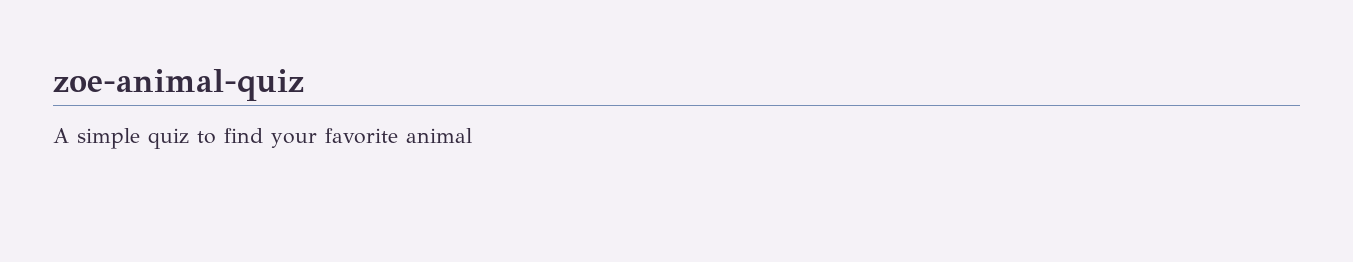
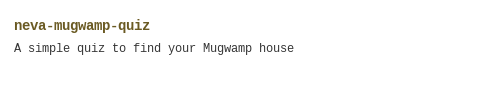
- zoe-animal-quiz
+ neva-mugwamp-quiz
- A simple quiz to find your favorite animal
+ A simple quiz to find your Mugwamp house

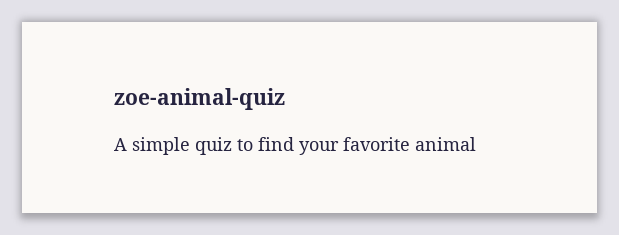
- neva-mugwamp-quiz
+ zoe-animal-quiz
- A simple quiz to find your Mugwamp house
+ A simple quiz to find your favorite animal

